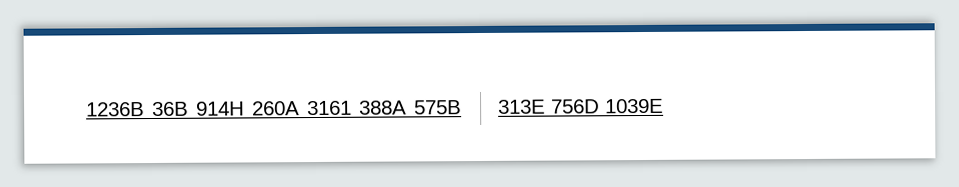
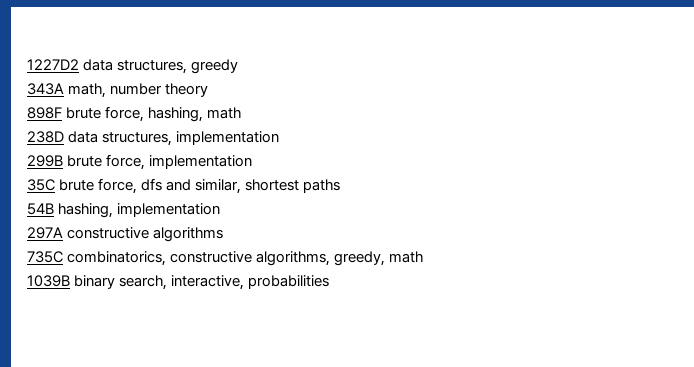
- 1236B 36B 914H 260A 3161 388A 575B 313E 756D 1039E
+ 1227D2 data structures, greedy
+ 343A math, number theory
+ 898F brute force, hashing, math
+ 238D data structures, implementation
+ 299B brute force, implementation
+ 35C brute force, dfs and similar, shortest paths
+ 54B hashing, implementation
+ 297A constructive algorithms
+ 735C combinatorics, constructive algorithms, greedy, math
+ 1039B binary search, interactive, probabilities

